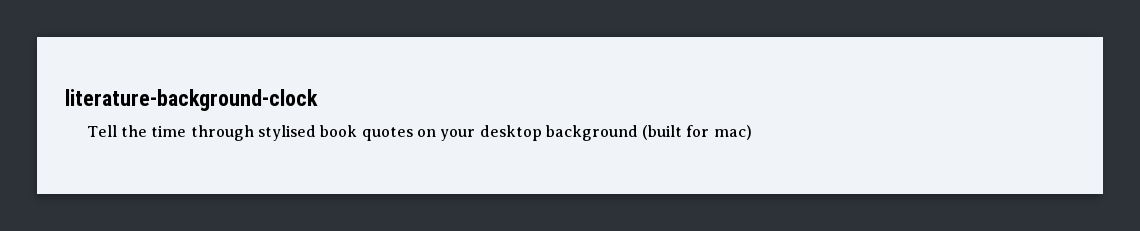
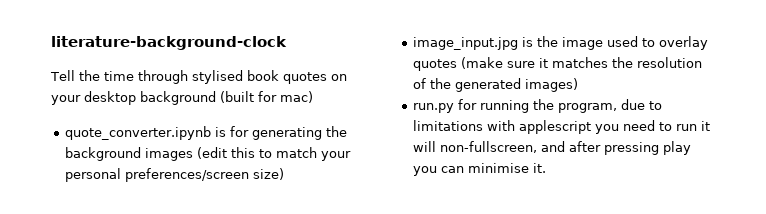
+ quote_converter.ipynb is for generating the background images (edit this to match your personal preferences/screen size)
+ image_input.jpg is the image used to overlay quotes (make sure it matches the resolution of the generated images)
+ run.py for running the program, due to limitations with applescript you need to run it will non-fullscreen, and after pressing play you can minimise it.

